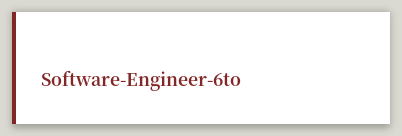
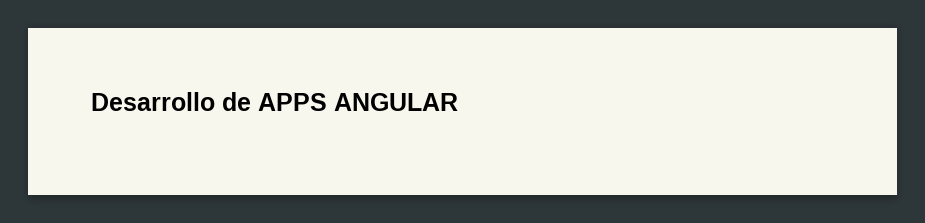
- Software-Engineer-6to
+ Desarrollo de APPS ANGULAR

